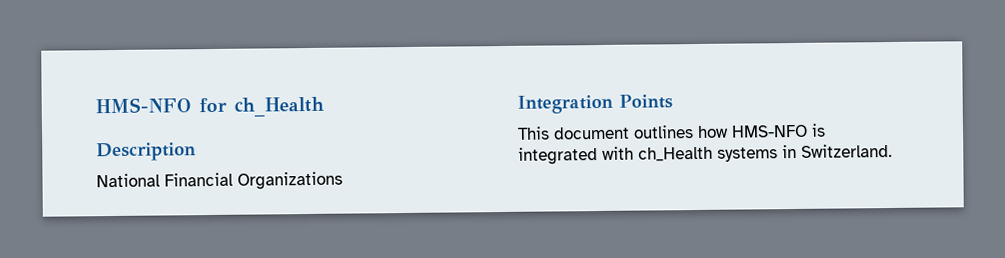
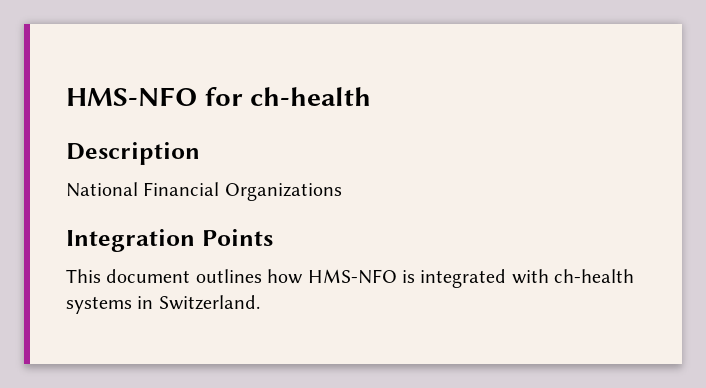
- HMS-NFO for ch_Health
+ HMS-NFO for ch-health
- This document outlines how HMS-NFO is integrated with ch_Health systems in Switzerland.
+ This document outlines how HMS-NFO is integrated with ch-health systems in Switzerland.

